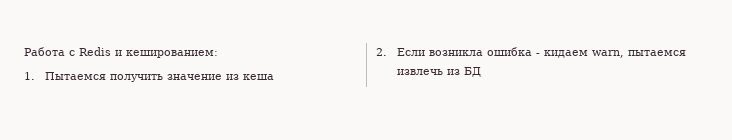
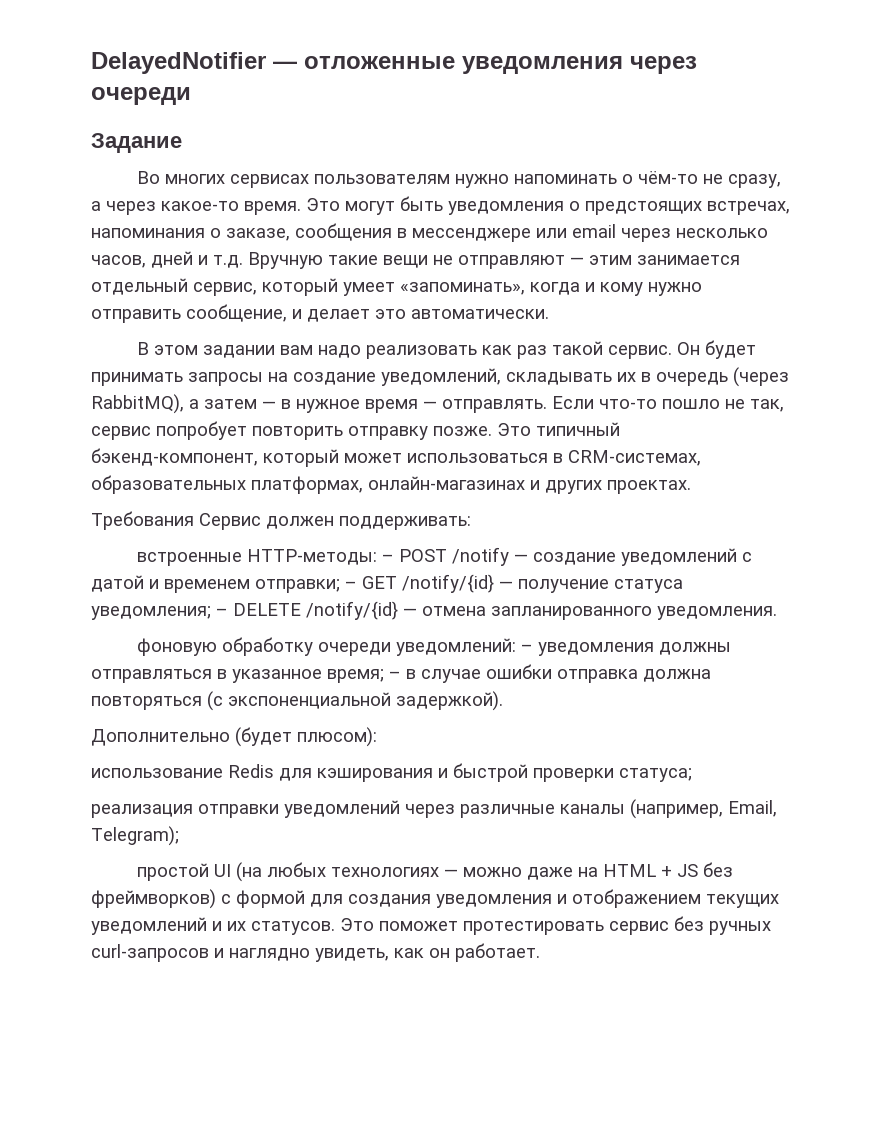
- Работа с Redis и кешированием:
- 1. Пытаемся получить значение из кеша
- 2. Если возникла ошибка - кидаем warn, пытаемся извлечь из БД
+ DelayedNotifier — отложенные уведомления через очереди
+ Задание
+ Во многих сервисах пользователям нужно напоминать о чём-то не сразу, а через какое-то время. Это могут быть уведомления о предстоящих встречах, напоминания о заказе, сообщения в мессенджере или email через несколько часов, дней и т.д. Вручную такие вещи не отправляют — этим занимается отдельный сервис, который умеет «запоминать», когда и кому нужно отправить сообщение, и делает это автоматически.
+ В этом задании вам надо реализовать как раз такой сервис. Он будет принимать запросы на создание уведомлений, складывать их в очередь (через RabbitMQ), а затем — в нужное время — отправлять. Если что-то пошло не так, сервис попробует повторить отправку позже. Это типичный бэкенд-компонент, который может использоваться в CRM-системах, образовательных платформах, онлайн-магазинах и других проектах.
+ Требования Cервис должен поддерживать:
+ встроенные HTTP-методы: – POST /notify — создание уведомлений с датой и временем отправки; – GET /notify/{id} — получение статуса уведомления; – DELETE /notify/{id} — отмена запланированного уведомления.
+ фоновую обработку очереди уведомлений: – уведомления должны отправляться в указанное время; – в случае ошибки отправка должна повторяться (с экспоненциальной задержкой).
+ Дополнительно (будет плюсом):
+ использование Redis для кэширования и быстрой проверки статуса;
+ реализация отправки уведомлений через различные каналы (например, Email, Telegram);
+ простой UI (на любых технологиях — можно даже на HTML + JS без фреймворков) с формой для создания уведомления и отображением текущих уведомлений и их статусов. Это поможет протестировать сервис без ручных curl-запросов и наглядно увидеть, как он работает.

